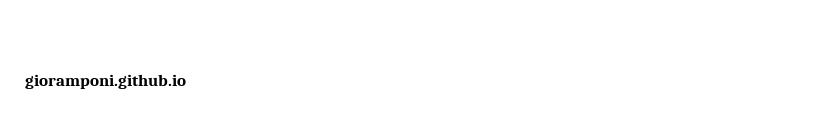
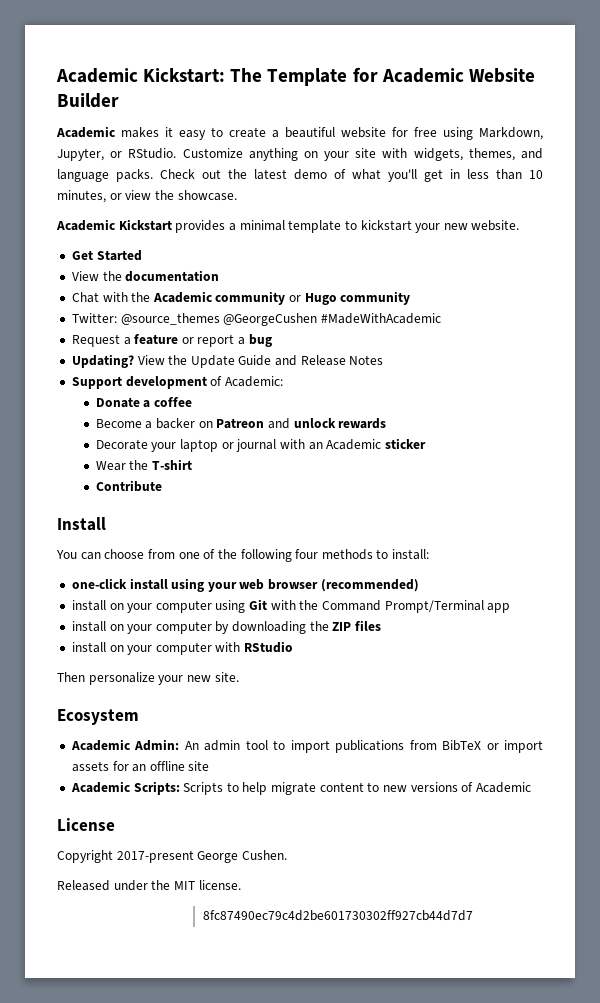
- gioramponi.github.io
+ Academic Kickstart: The Template for Academic Website Builder
+ Academic makes it easy to create a beautiful website for free using Markdown, Jupyter, or RStudio. Customize anything on your site with widgets, themes, and language packs. Check out the latest demo of what you'll get in less than 10 minutes, or view the showcase.
+ Academic Kickstart provides a minimal template to kickstart your new website.
+ Get Started
+ View the documentation
+ Chat with the Academic community or Hugo community
+ Twitter: @source_themes @GeorgeCushen #MadeWithAcademic
+ Request a feature or report a bug
+ Updating? View the Update Guide and Release Notes
+ Support development of Academic:
+ Donate a coffee
+ Become a backer on Patreon and unlock rewards
+ Decorate your laptop or journal with an Academic sticker
+ Wear the T-shirt
+ Contribute
+ Install
+ You can choose from one of the following four methods to install:
+ one-click install using your web browser (recommended)
+ install on your computer using Git with the Command Prompt/Terminal app
+ install on your computer by downloading the ZIP files
+ install on your computer with RStudio
+ Then personalize your new site.
+ Ecosystem
+ Academic Admin: An admin tool to import publications from BibTeX or import assets for an offline site
+ Academic Scripts: Scripts to help migrate content to new versions of Academic
+ License
+ Copyright 2017-present George Cushen.
+ Released under the MIT license.
+ 8fc87490ec79c4d2be601730302ff927cb44d7d7

